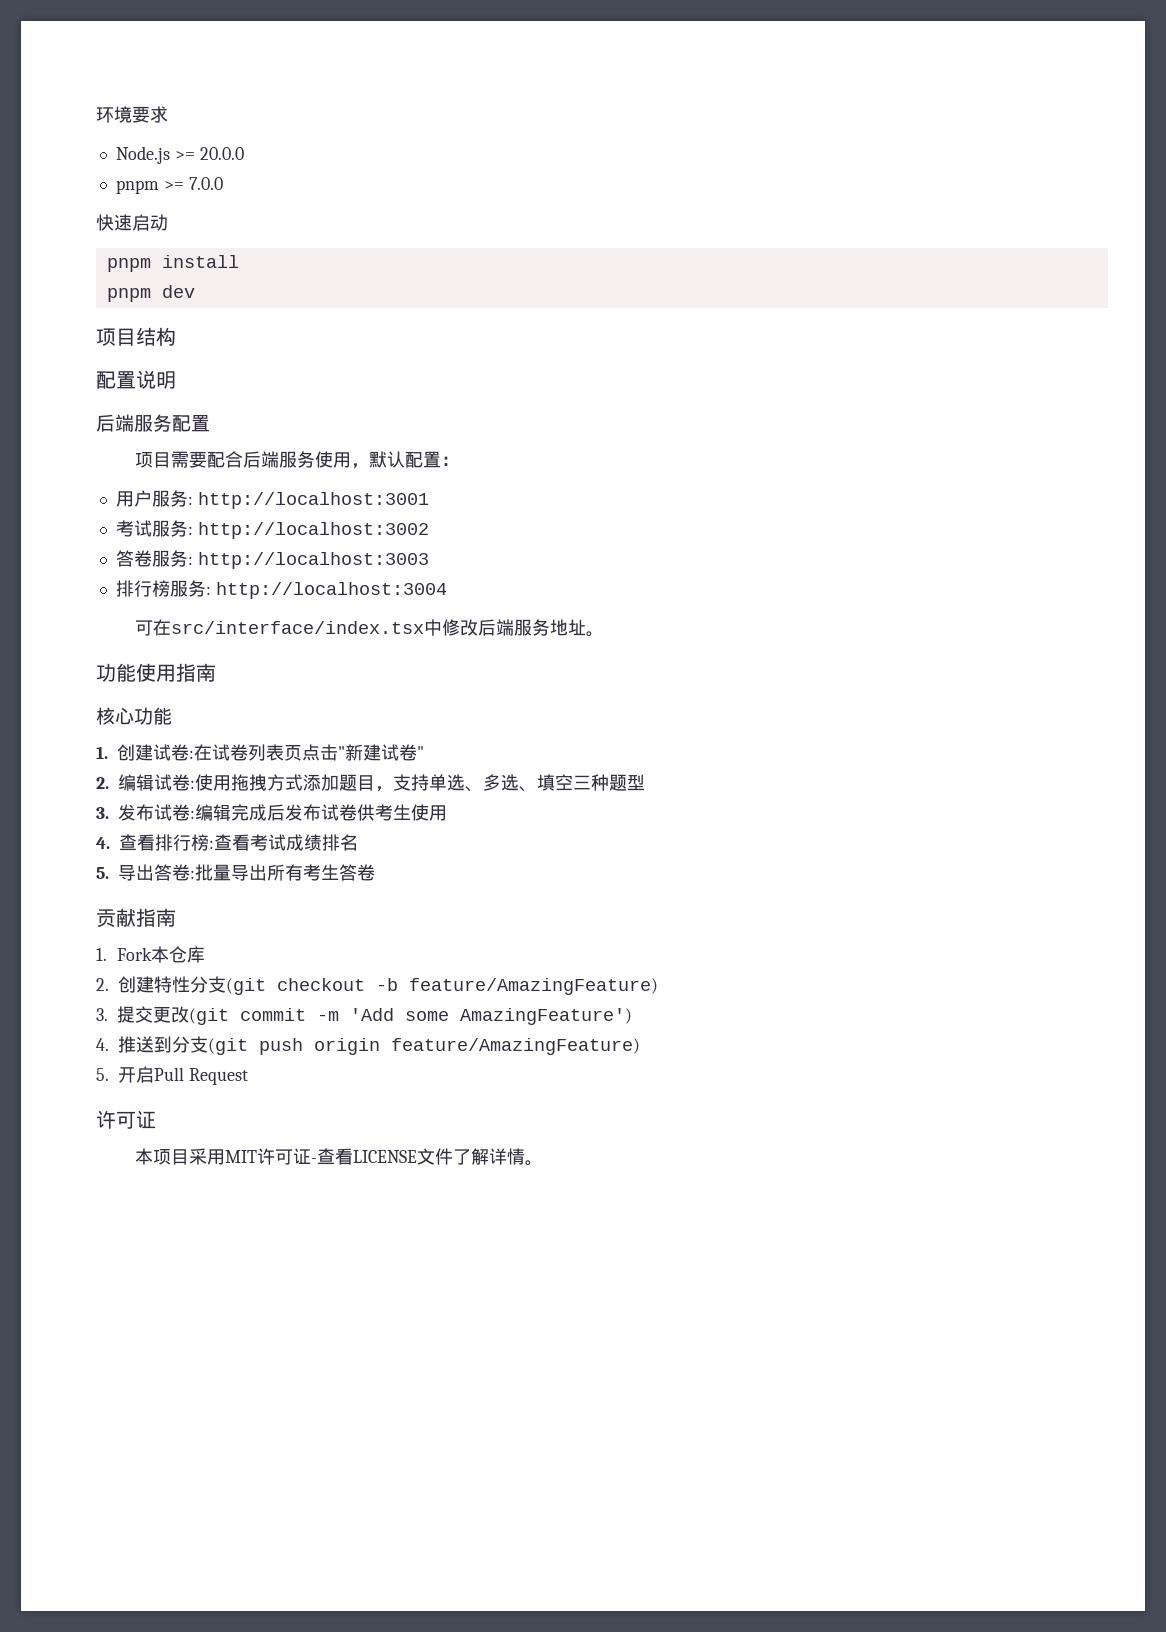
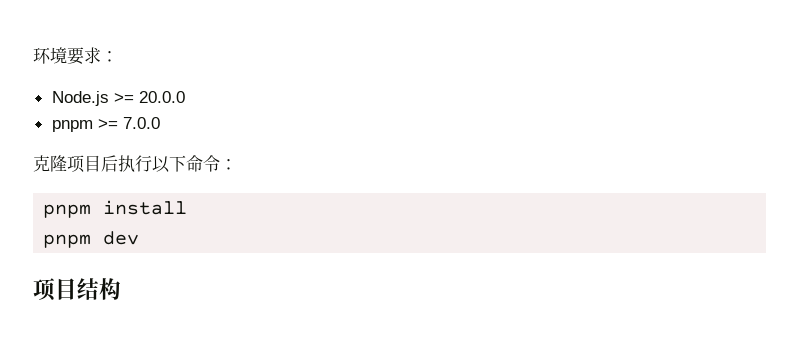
- 环境要求
+ 环境要求：
- 快速启动
+ 克隆项目后执行以下命令：
- 配置说明
- 后端服务配置
- 项目需要配合后端服务使用，默认配置：
- 用户服务: http://localhost:3001
- 考试服务: http://localhost:3002
- 答卷服务: http://localhost:3003
- 排行榜服务: http://localhost:3004
- 可在src/interface/index.tsx中修改后端服务地址。
- 功能使用指南
- 核心功能
- 1.创建试卷:在试卷列表页点击"新建试卷"
- 2.编辑试卷:使用拖拽方式添加题目，支持单选、多选、填空三种题型
- 3.发布试卷:编辑完成后发布试卷供考生使用
- 4.查看排行榜:查看考试成绩排名
- 5.导出答卷:批量导出所有考生答卷
- 贡献指南
- 1. Fork本仓库
- 2.创建特性分支(git checkout -b feature/AmazingFeature)
- 3.提交更改(git commit -m 'Add some AmazingFeature')
- 4.推送到分支(git push origin feature/AmazingFeature)
- 5.开启Pull Request
- 许可证
- 本项目采用MIT许可证-查看LICENSE文件了解详情。

